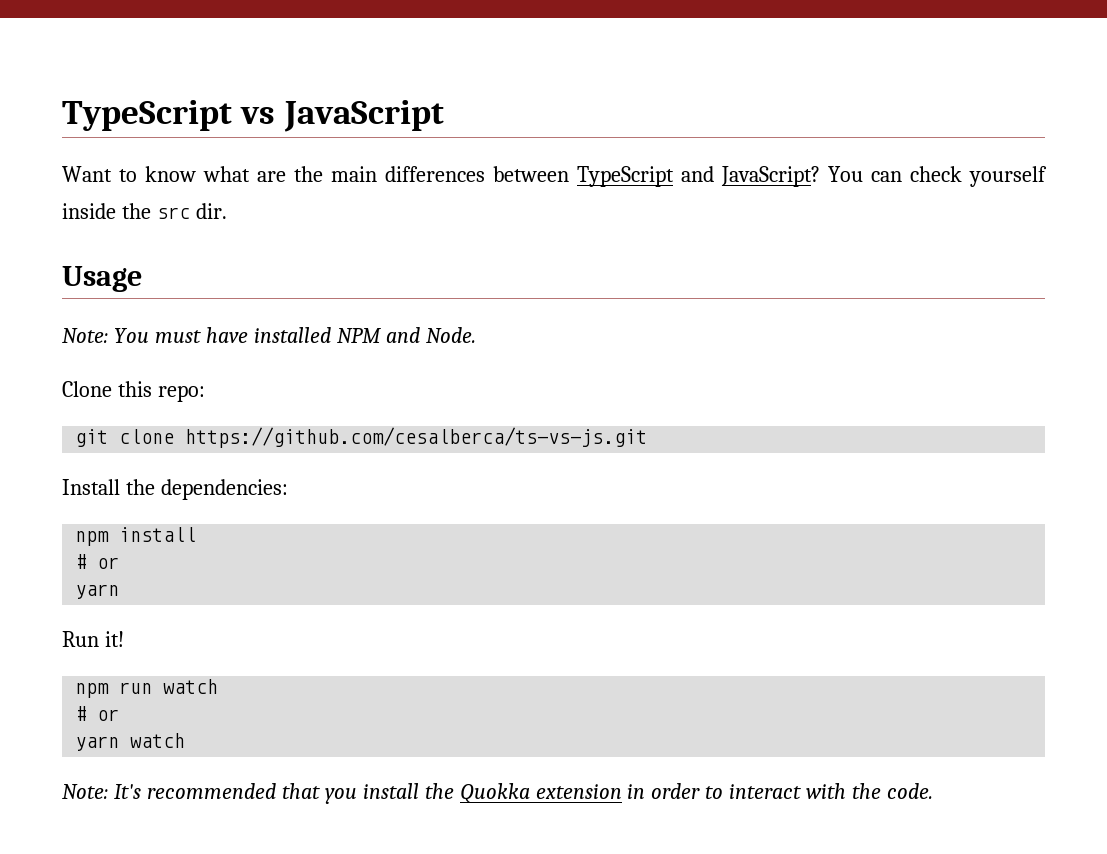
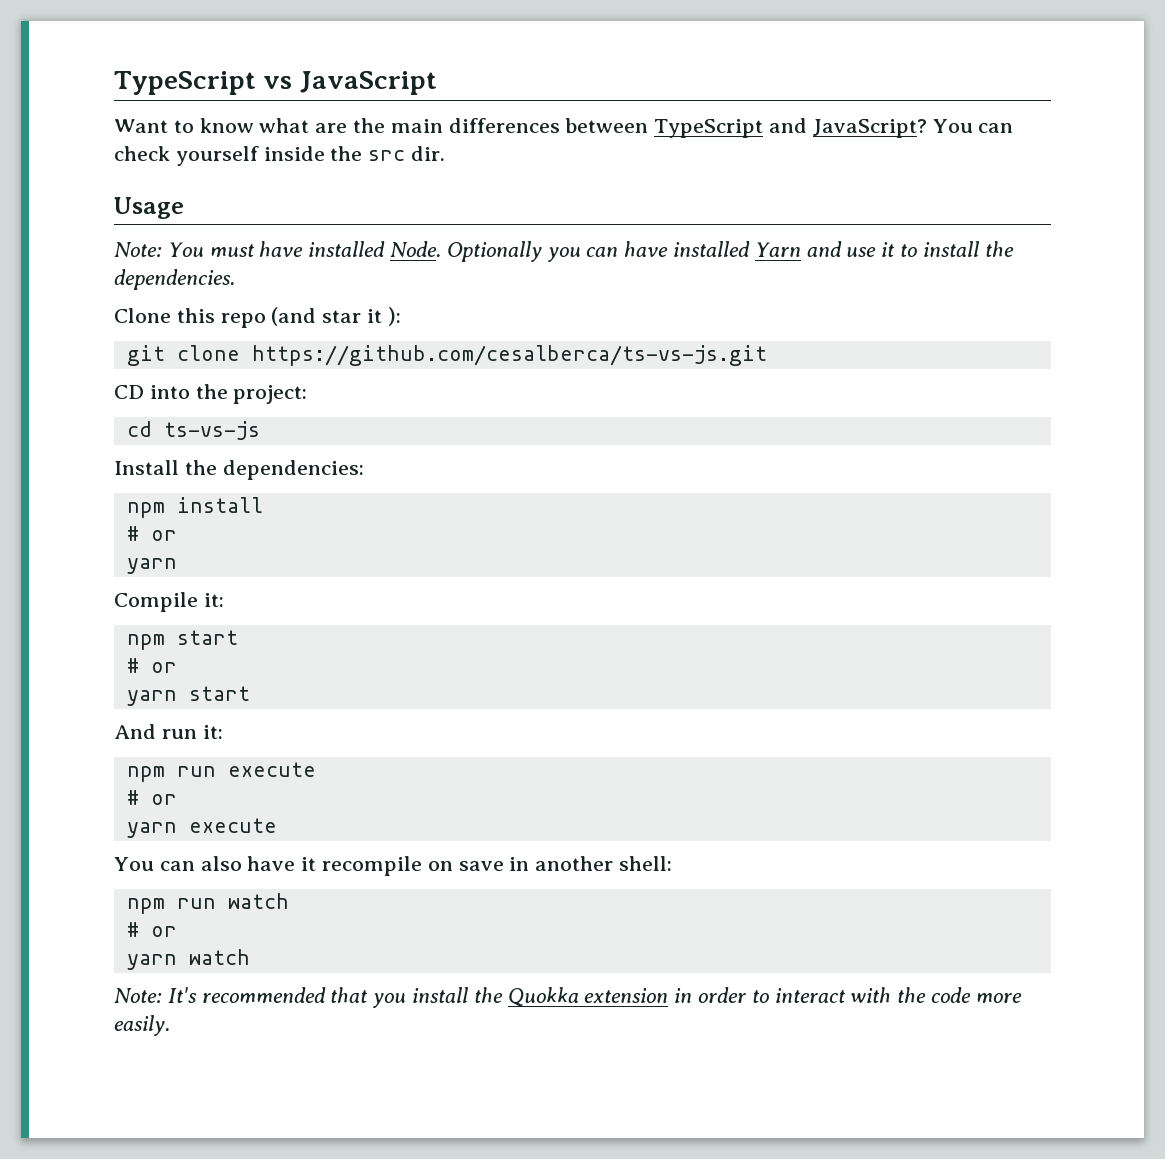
- Note: You must have installed NPM and Node.
- Clone this repo:
+ Note: You must have installed Node. Optionally you can have installed Yarn and use it to install the dependencies.
+ Clone this repo (and star it ):
  git clone https://github.com/cesalberca/ts-vs-js.git
+ CD into the project:
+ cd ts-vs-js
- Run it!
+ Compile it:
+ npm start
+ # or
+ yarn start
+ And run it:
+ npm run execute
+ # or
+ yarn execute
+ You can also have it recompile on save in another shell:
- Note: It's recommended that you install the Quokka extension in order to interact with the code.
+ Note: It's recommended that you install the Quokka extension in order to interact with the code more easily.

